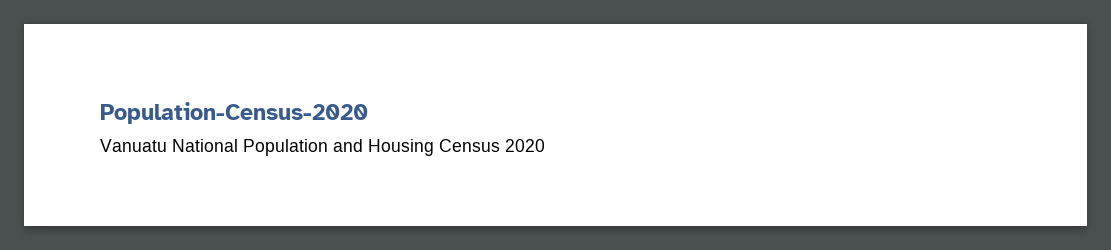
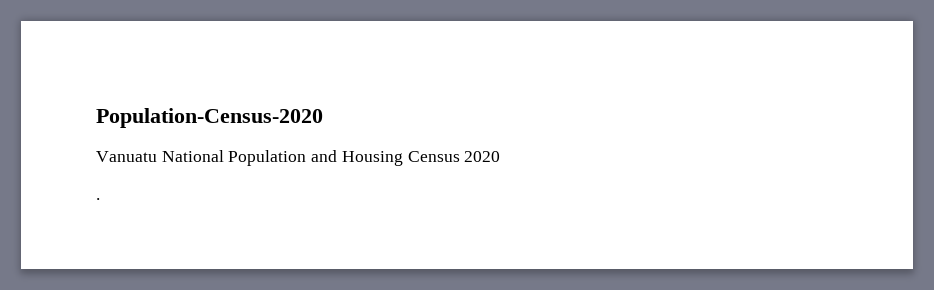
+ .

